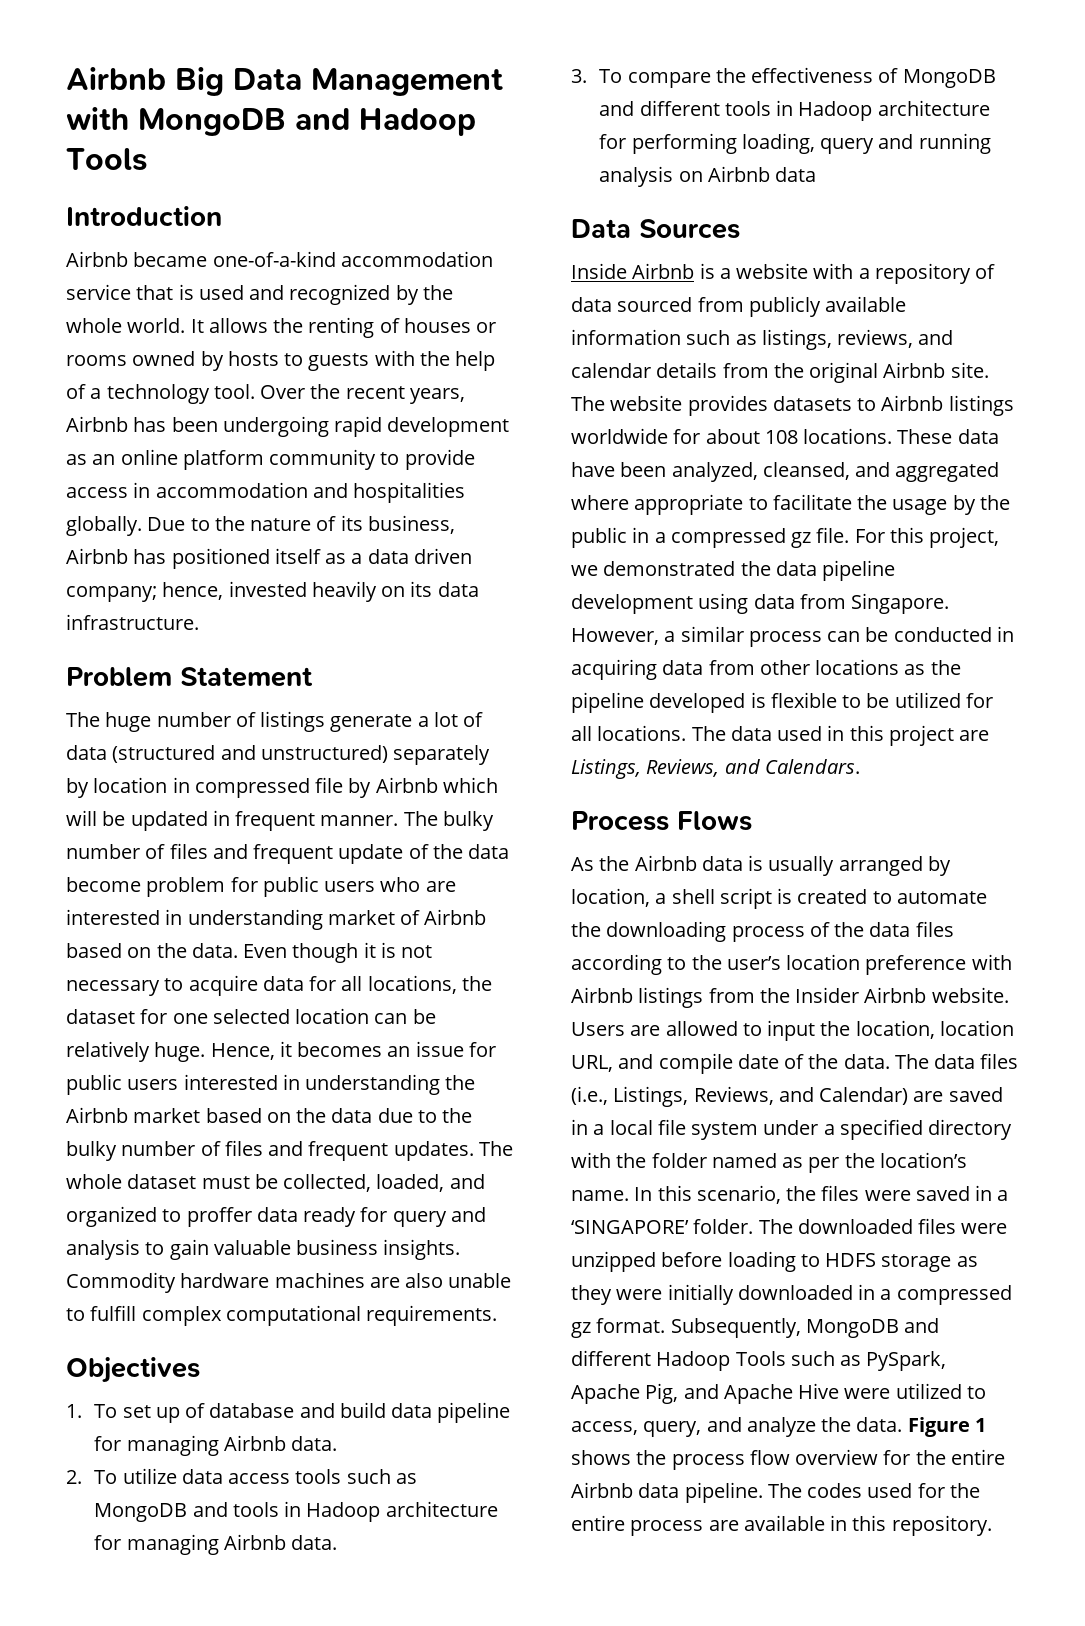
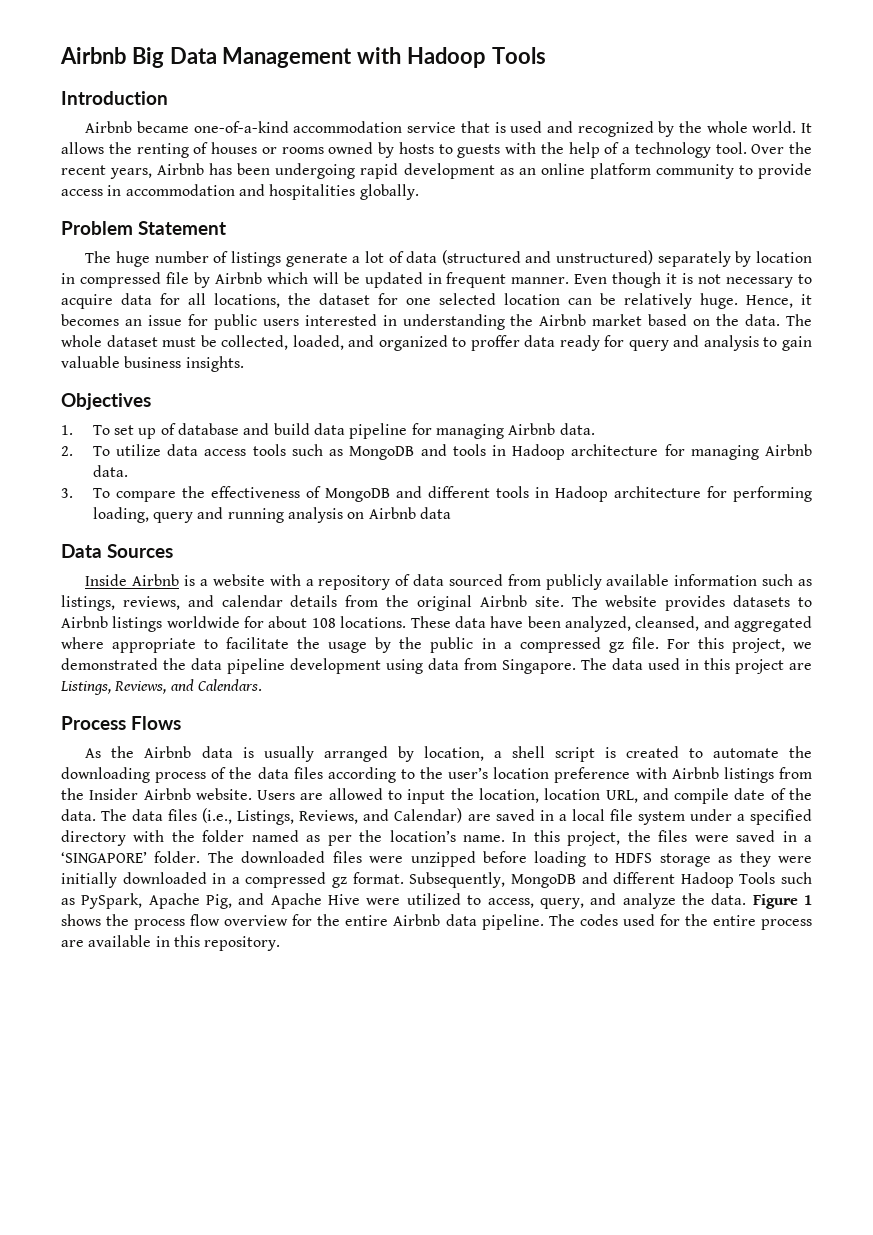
- Airbnb Big Data Management with MongoDB and Hadoop Tools
+ Airbnb Big Data Management with Hadoop Tools
- Due to the nature of its business, Airbnb has positioned itself as a data driven company; hence, invested heavily on its data infrastructure.
- The bulky number of files and frequent update of the data become problem for public users who are interested in understanding market of Airbnb based on the data.
- Hence, it becomes an issue for public users interested in understanding the Airbnb market based on the data due to the bulky number of files and frequent updates.
+ Hence, it becomes an issue for public users interested in understanding the Airbnb market based on the data.
- Commodity hardware machines are also unable to fulfill complex computational requirements.
- However, a similar process can be conducted in acquiring data from other locations as the pipeline developed is flexible to be utilized for all locations.
- In this scenario, the files were saved in a ‘SINGAPORE’ folder.
+ In this project, the files were saved in a ‘SINGAPORE’ folder.

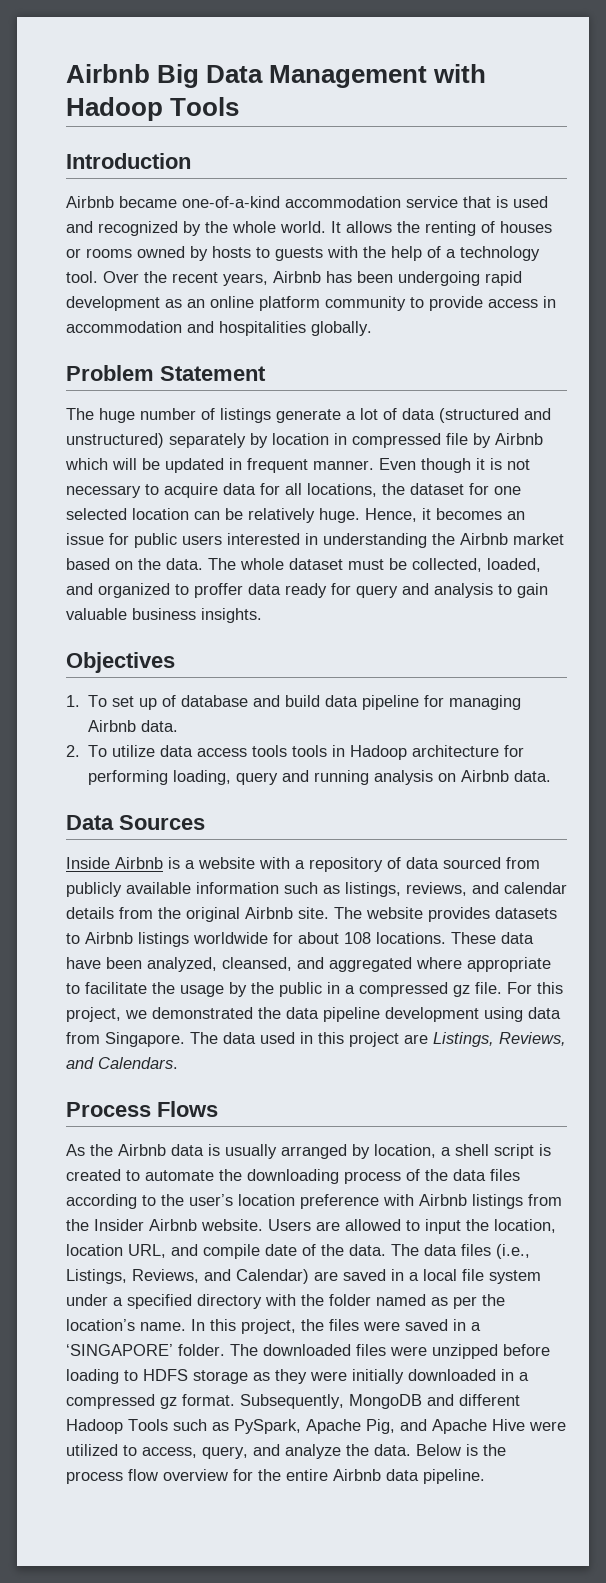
- 2. To utilize data access tools such as MongoDB and tools in Hadoop architecture for managing Airbnb data.
- 3. To compare the effectiveness of MongoDB and different tools in Hadoop architecture for performing loading, query and running analysis on Airbnb data
+ 2. To utilize data access tools tools in Hadoop architecture for performing loading, query and running analysis on Airbnb data.
- Figure 1 shows the process flow overview for the entire Airbnb data pipeline. The codes used for the entire process are available in this repository.
+ Below is the process flow overview for the entire Airbnb data pipeline.

